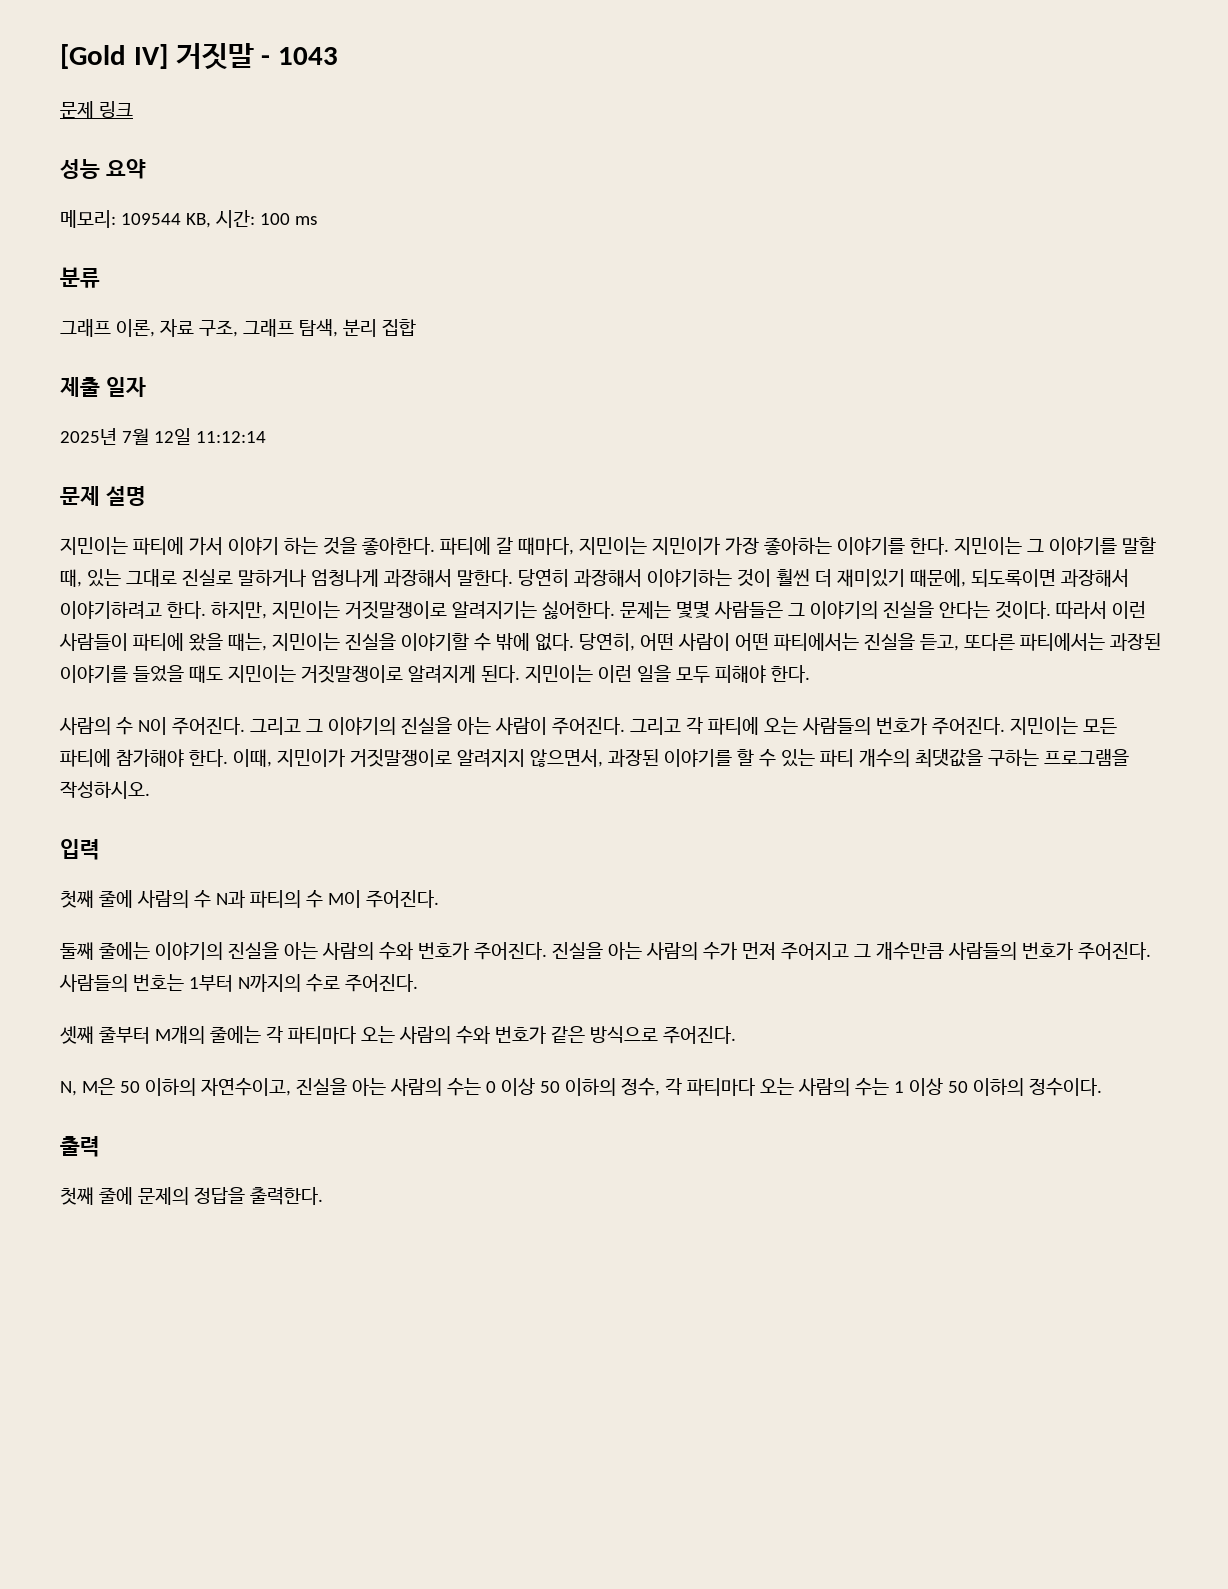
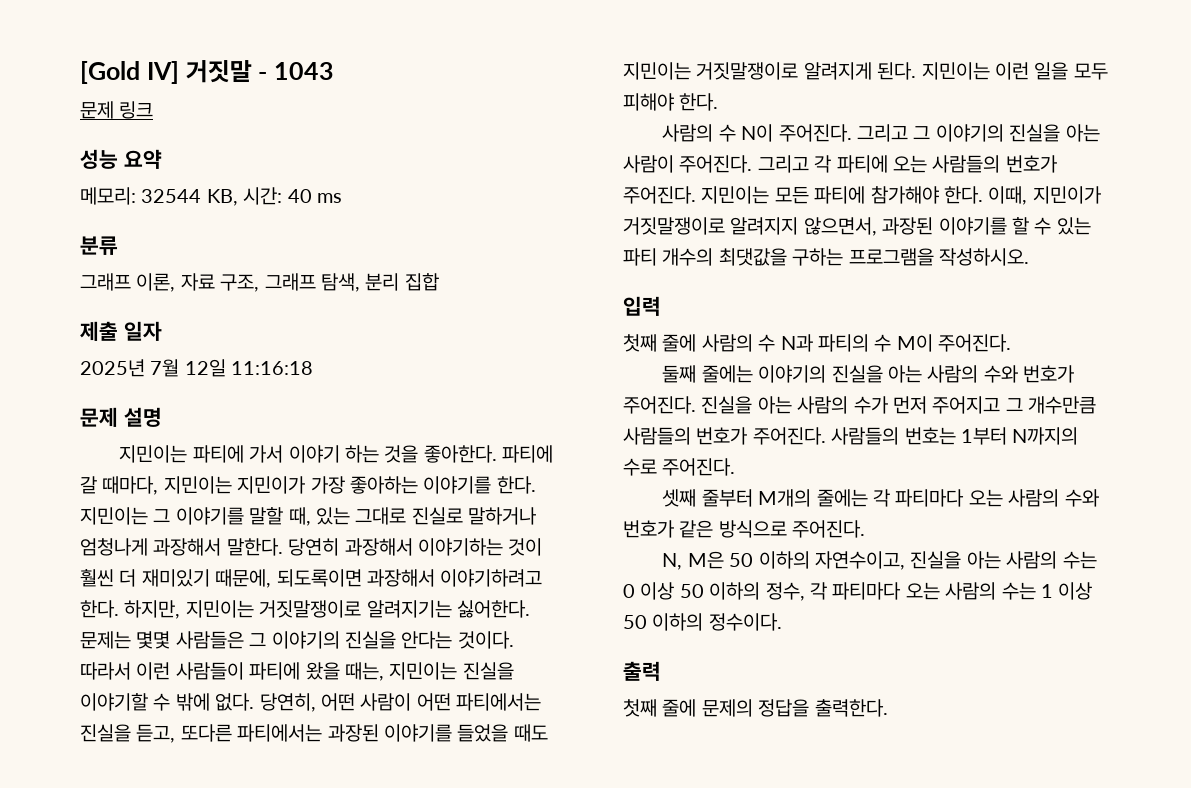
- 메모리: 109544 KB, 시간: 100 ms
+ 메모리: 32544 KB, 시간: 40 ms
- 2025년 7월 12일 11:12:14
+ 2025년 7월 12일 11:16:18

